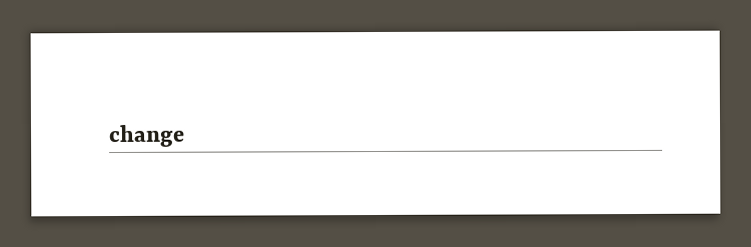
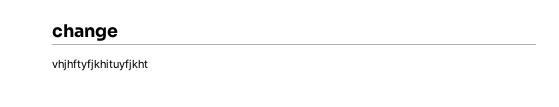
+ vhjhftyfjkhituyfjkht

